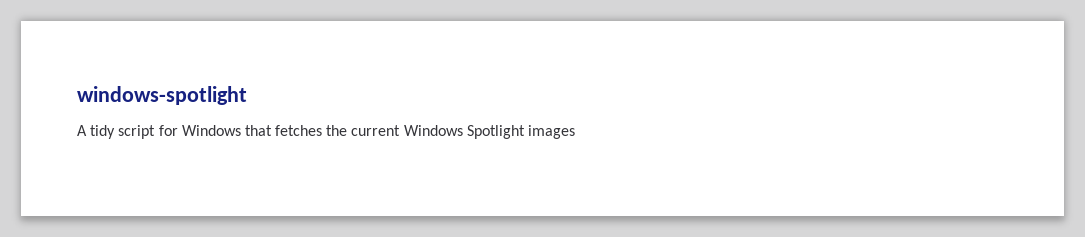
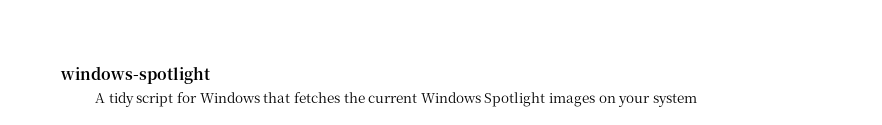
- A tidy script for Windows that fetches the current Windows Spotlight images
+ A tidy script for Windows that fetches the current Windows Spotlight images on your system

